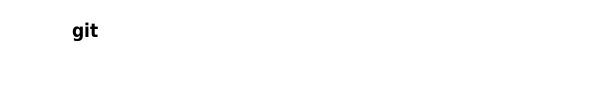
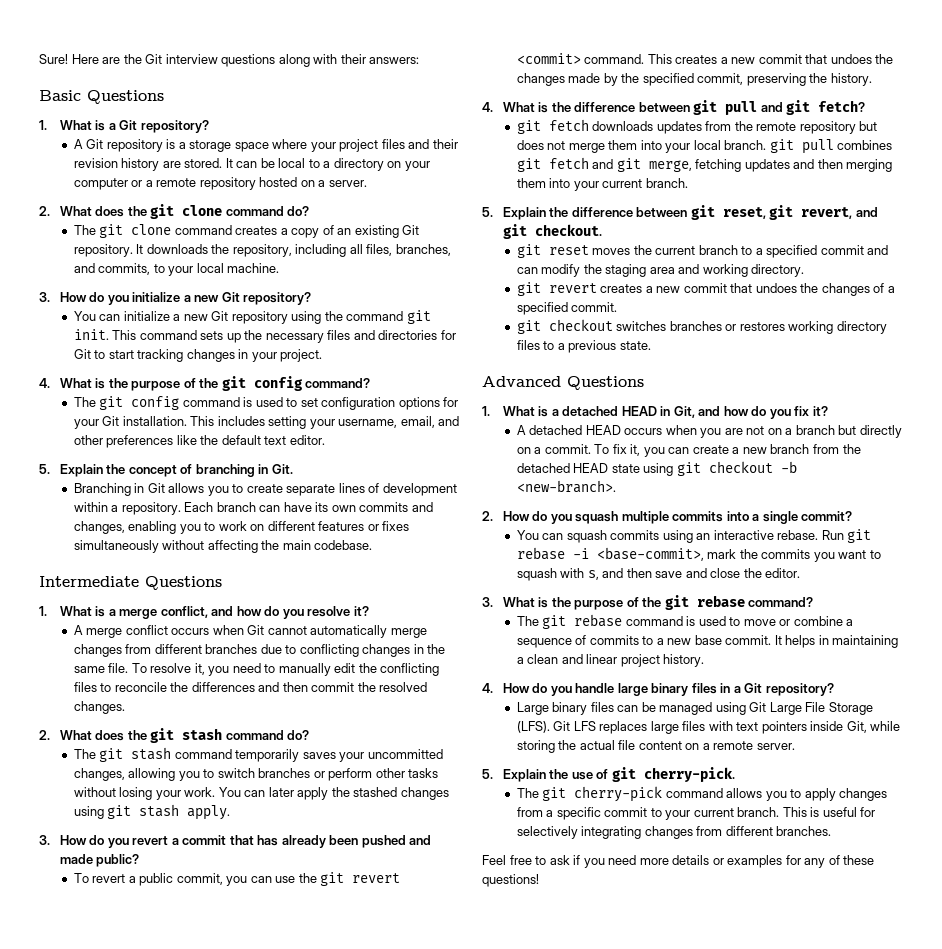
- git
+ Sure! Here are the Git interview questions along with their answers:
+ Basic Questions
+ 1. What is a Git repository?
+ A Git repository is a storage space where your project files and their revision history are stored. It can be local to a directory on your computer or a remote repository hosted on a server.
+ 2. What does the git clone command do?
+ The git clone command creates a copy of an existing Git repository. It downloads the repository, including all files, branches, and commits, to your local machine.
+ 3. How do you initialize a new Git repository?
+ You can initialize a new Git repository using the command git init. This command sets up the necessary files and directories for Git to start tracking changes in your project.
+ 4. What is the purpose of the git config command?
+ The git config command is used to set configuration options for your Git installation. This includes setting your username, email, and other preferences like the default text editor.
+ 5. Explain the concept of branching in Git.
+ Branching in Git allows you to create separate lines of development within a repository. Each branch can have its own commits and changes, enabling you to work on different features or fixes simultaneously without affecting the main codebase.
+ Intermediate Questions
+ 1. What is a merge conflict, and how do you resolve it?
+ A merge conflict occurs when Git cannot automatically merge changes from different branches due to conflicting changes in the same file. To resolve it, you need to manually edit the conflicting files to reconcile the differences and then commit the resolved changes.
+ 2. What does the git stash command do?
+ The git stash command temporarily saves your uncommitted changes, allowing you to switch branches or perform other tasks without losing your work. You can later apply the stashed changes using git stash apply.
+ 3. How do you revert a commit that has already been pushed and made public?
+ To revert a public commit, you can use the git revert <commit> command. This creates a new commit that undoes the changes made by the specified commit, preserving the history.
+ 4. What is the difference between git pull and git fetch?
+ git fetch downloads updates from the remote repository but does not merge them into your local branch. git pull combines git fetch and git merge, fetching updates and then merging them into your current branch.
+ 5. Explain the difference between git reset, git revert, and git checkout.
+ git reset moves the current branch to a specified commit and can modify the staging area and working directory.
+ git revert creates a new commit that undoes the changes of a specified commit.
+ git checkout switches branches or restores working directory files to a previous state.
+ Advanced Questions
+ 1. What is a detached HEAD in Git, and how do you fix it?
+ A detached HEAD occurs when you are not on a branch but directly on a commit. To fix it, you can create a new branch from the detached HEAD state using git checkout -b <new-branch>.
+ 2. How do you squash multiple commits into a single commit?
+ You can squash commits using an interactive rebase. Run git rebase -i <base-commit>, mark the commits you want to squash with s, and then save and close the editor.
+ 3. What is the purpose of the git rebase command?
+ The git rebase command is used to move or combine a sequence of commits to a new base commit. It helps in maintaining a clean and linear project history.
+ 4. How do you handle large binary files in a Git repository?
+ Large binary files can be managed using Git Large File Storage (LFS). Git LFS replaces large files with text pointers inside Git, while storing the actual file content on a remote server.
+ 5. Explain the use of git cherry-pick.
+ The git cherry-pick command allows you to apply changes from a specific commit to your current branch. This is useful for selectively integrating changes from different branches.
+ Feel free to ask if you need more details or examples for any of these questions!

